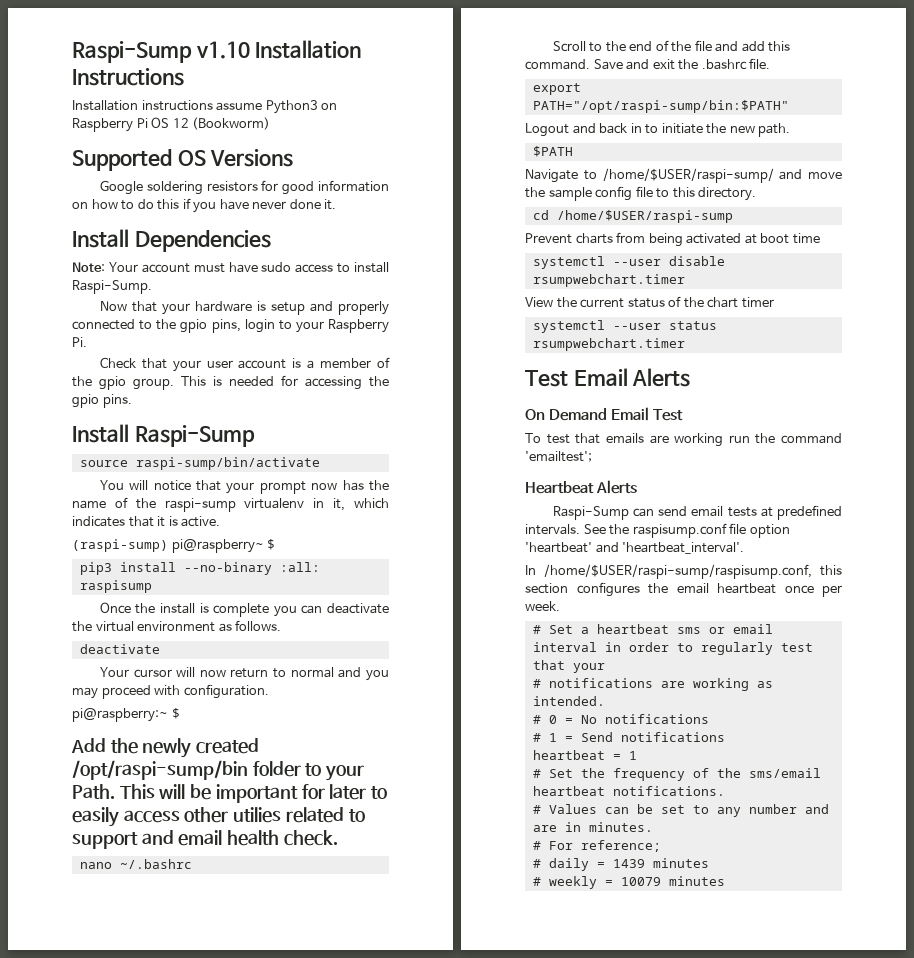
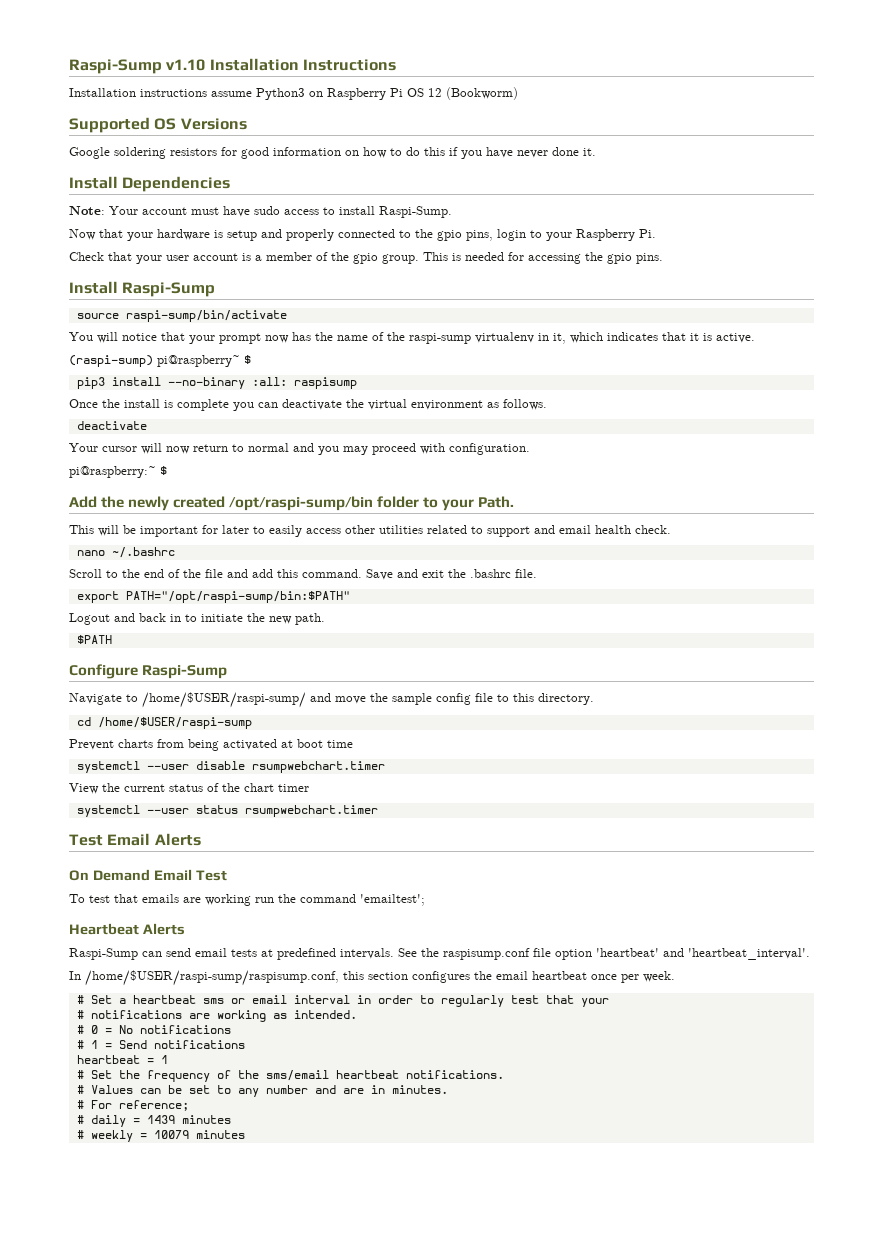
- Add the newly created /opt/raspi-sump/bin folder to your Path. This will be important for later to easily access other utilies related to support and email health check.
+ Add the newly created /opt/raspi-sump/bin folder to your Path.
+ This will be important for later to easily access other utilities related to support and email health check.
+ Configure Raspi-Sump

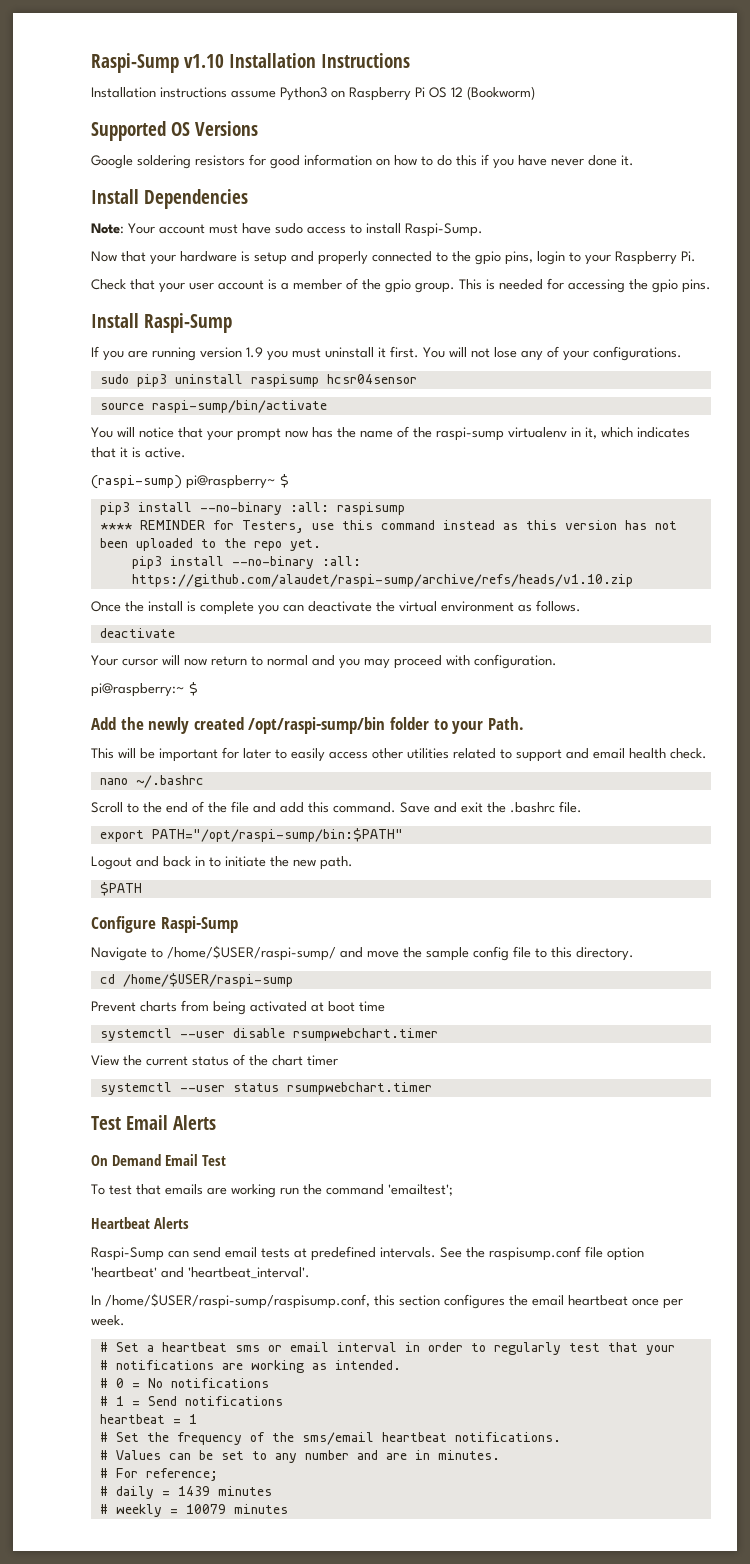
+ If you are running version 1.9 you must uninstall it first. You will not lose any of your configurations.
+ sudo pip3 uninstall raspisump hcsr04sensor
+ **** REMINDER for Testers, use this command instead as this version has not been uploaded to the repo yet.
+ pip3 install --no-binary :all: https://github.com/alaudet/raspi-sump/archive/refs/heads/v1.10.zip

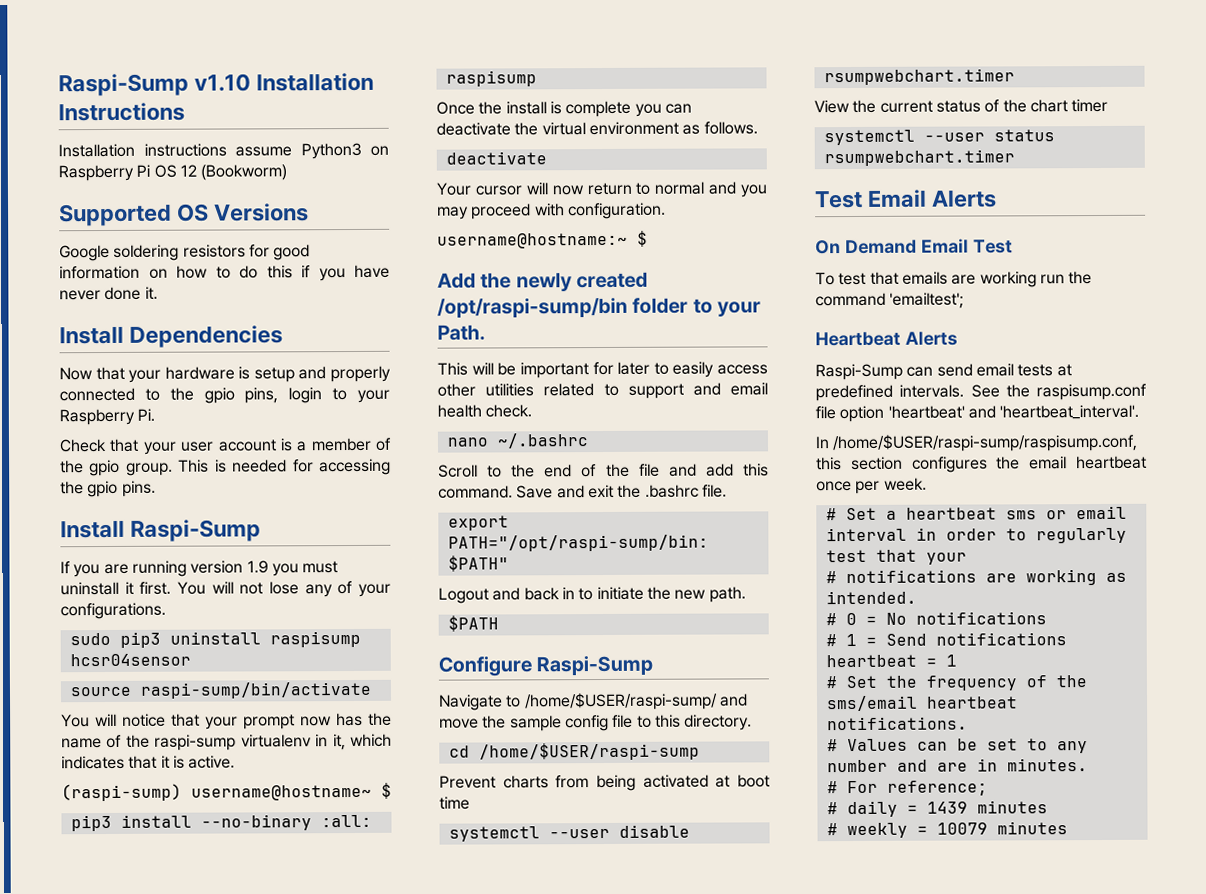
- Note: Your account must have sudo access to install Raspi-Sump.
- (raspi-sump) pi@raspberry~ $
+ (raspi-sump) username@hostname~ $
- **** REMINDER for Testers, use this command instead as this version has not been uploaded to the repo yet.
- pip3 install --no-binary :all: https://github.com/alaudet/raspi-sump/archive/refs/heads/v1.10.zip
- pi@raspberry:~ $
+ username@hostname:~ $

